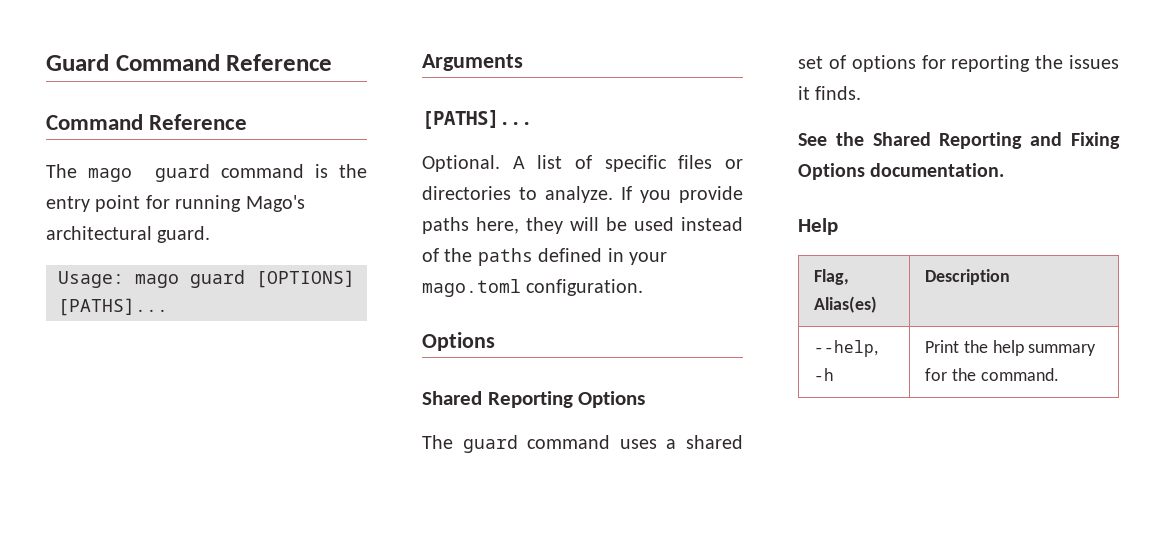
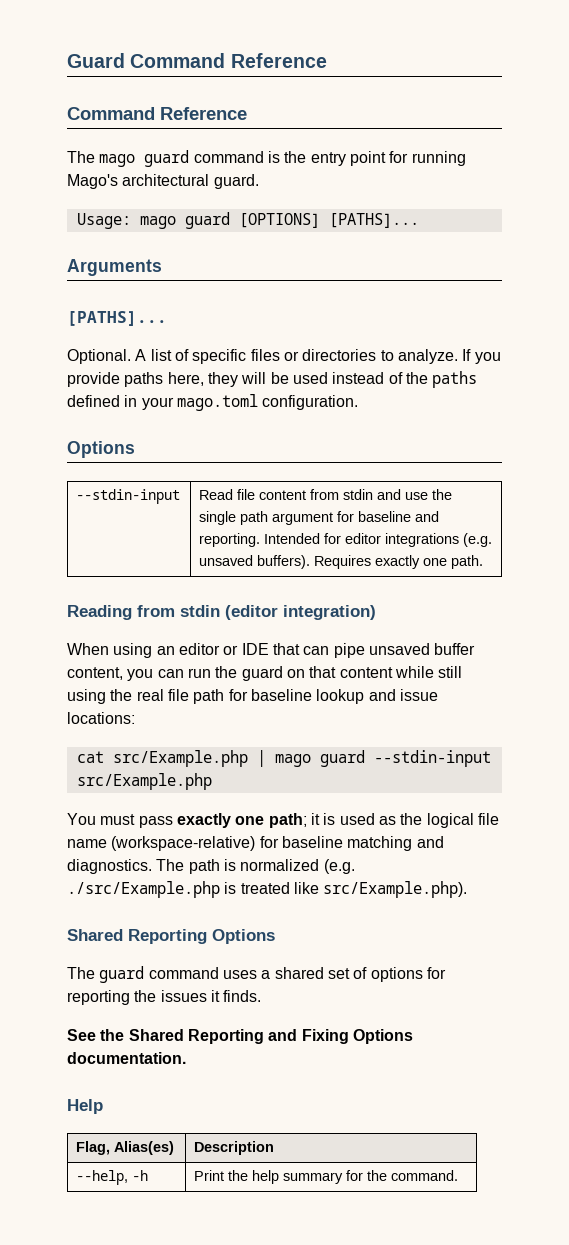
+ --stdin-input | Read file content from stdin and use the single path argument for baseline and reporting. Intended for editor integrations (e.g. unsaved buffers). Requires exactly one path.
+ Reading from stdin (editor integration)
+ When using an editor or IDE that can pipe unsaved buffer content, you can run the guard on that content while still using the real file path for baseline lookup and issue locations:
+ cat src/Example.php | mago guard --stdin-input src/Example.php
+ You must pass exactly one path; it is used as the logical file name (workspace-relative) for baseline matching and diagnostics. The path is normalized (e.g. ./src/Example.php is treated like src/Example.php).

